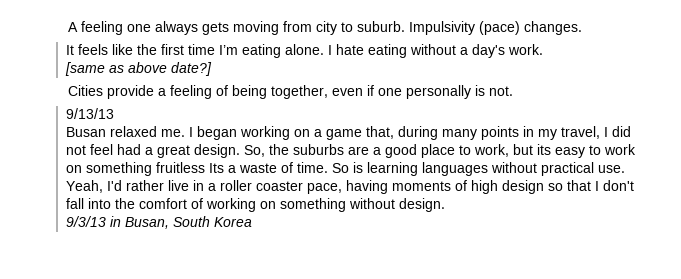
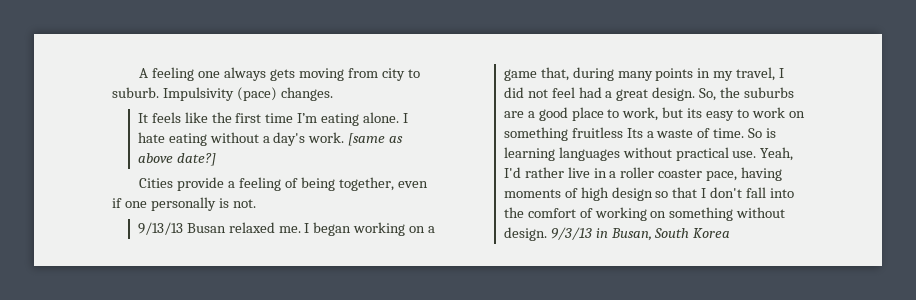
- I hate eating without a day's work.
- [same as above date?]
+ I hate eating without a day's work. [same as above date?]
- 9/13/13
- Busan relaxed me.
+ 9/13/13 Busan relaxed me.
- Yeah, I'd rather live in a roller coaster pace, having moments of high design so that I don't fall into the comfort of working on something without design.
- 9/3/13 in Busan, South Korea
+ Yeah, I'd rather live in a roller coaster pace, having moments of high design so that I don't fall into the comfort of working on something without design. 9/3/13 in Busan, South Korea

